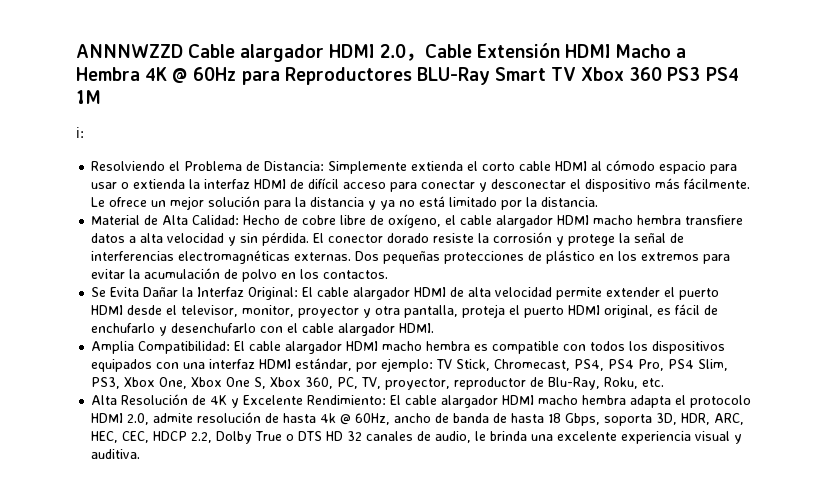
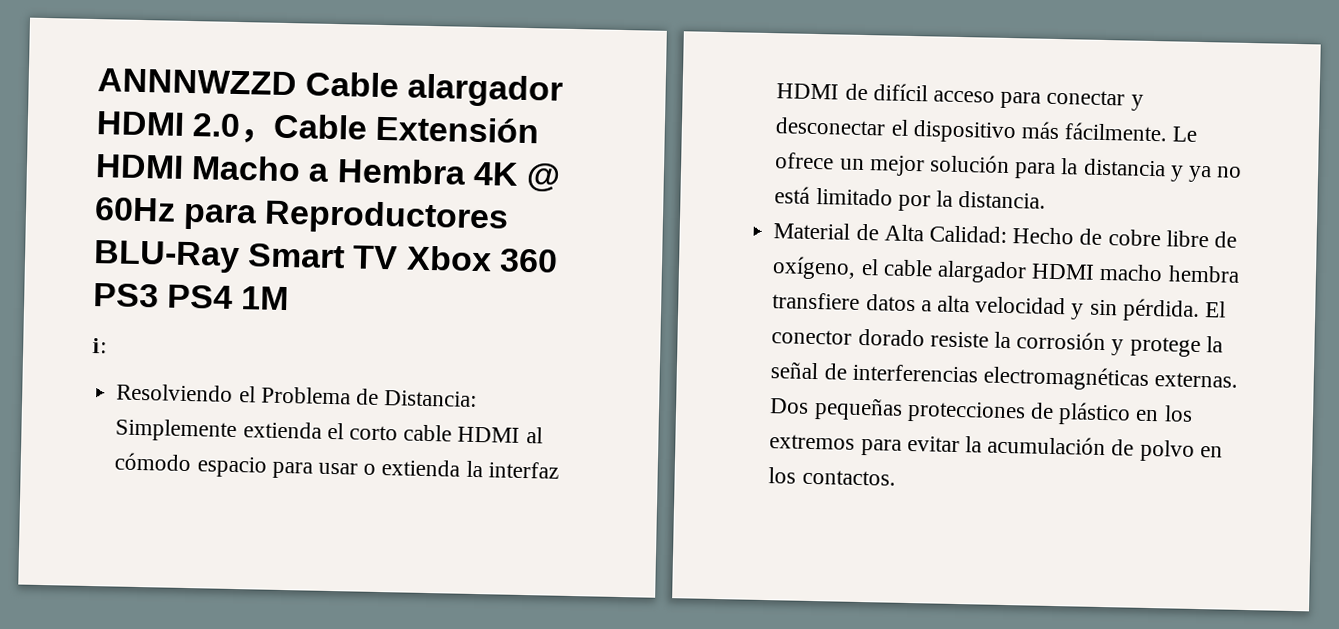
- Se Evita Dañar la Interfaz Original: El cable alargador HDMI de alta velocidad permite extender el puerto HDMI desde el televisor, monitor, proyector y otra pantalla, proteja el puerto HDMI original, es fácil de enchufarlo y desenchufarlo con el cable alargador HDMI.
- Amplia Compatibilidad: El cable alargador HDMI macho hembra es compatible con todos los dispositivos equipados con una interfaz HDMI estándar, por ejemplo: TV Stick, Chromecast, PS4, PS4 Pro, PS4 Slim, PS3, Xbox One, Xbox One S, Xbox 360, PC, TV, proyector, reproductor de Blu-Ray, Roku, etc.
- Alta Resolución de 4K y Excelente Rendimiento: El cable alargador HDMI macho hembra adapta el protocolo HDMI 2.0, admite resolución de hasta 4k @ 60Hz, ancho de banda de hasta 18 Gbps, soporta 3D, HDR, ARC, HEC, CEC, HDCP 2.2, Dolby True o DTS HD 32 canales de audio, le brinda una excelente experiencia visual y auditiva.

